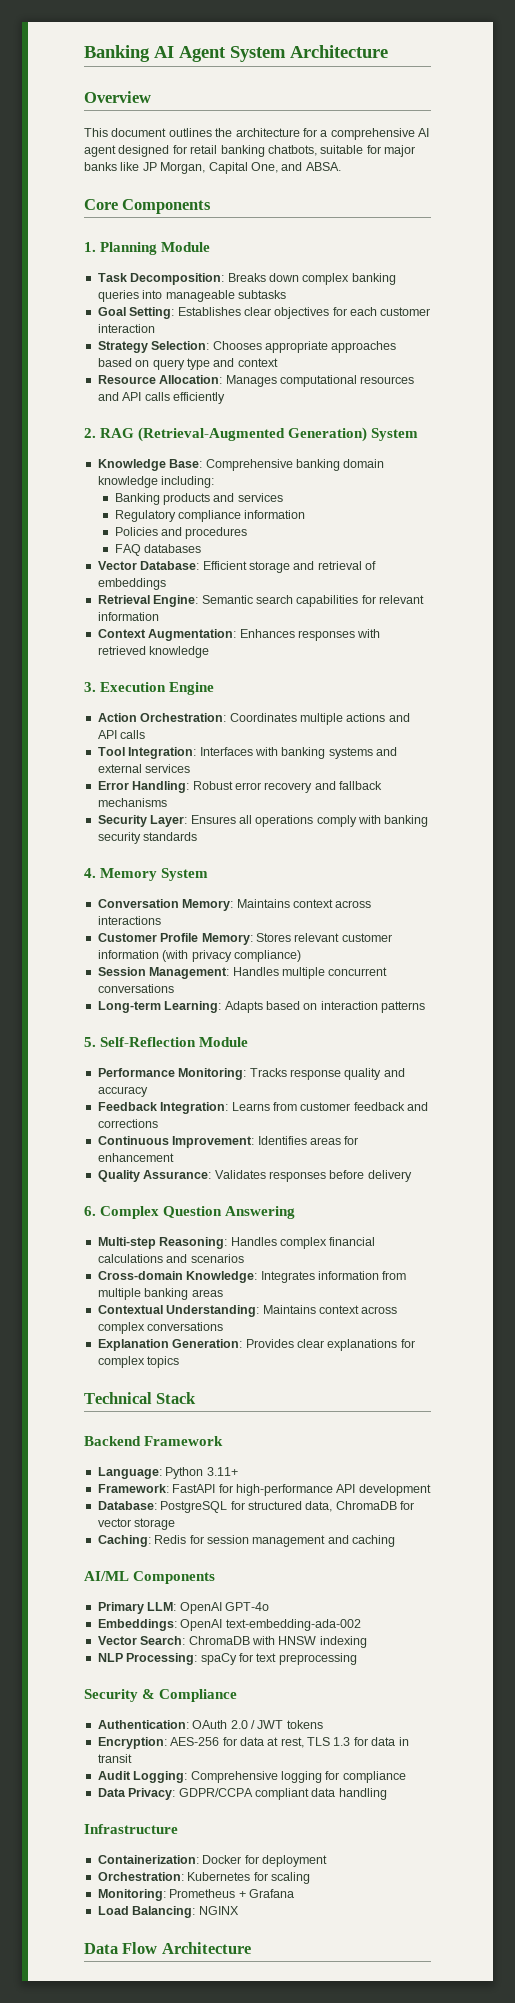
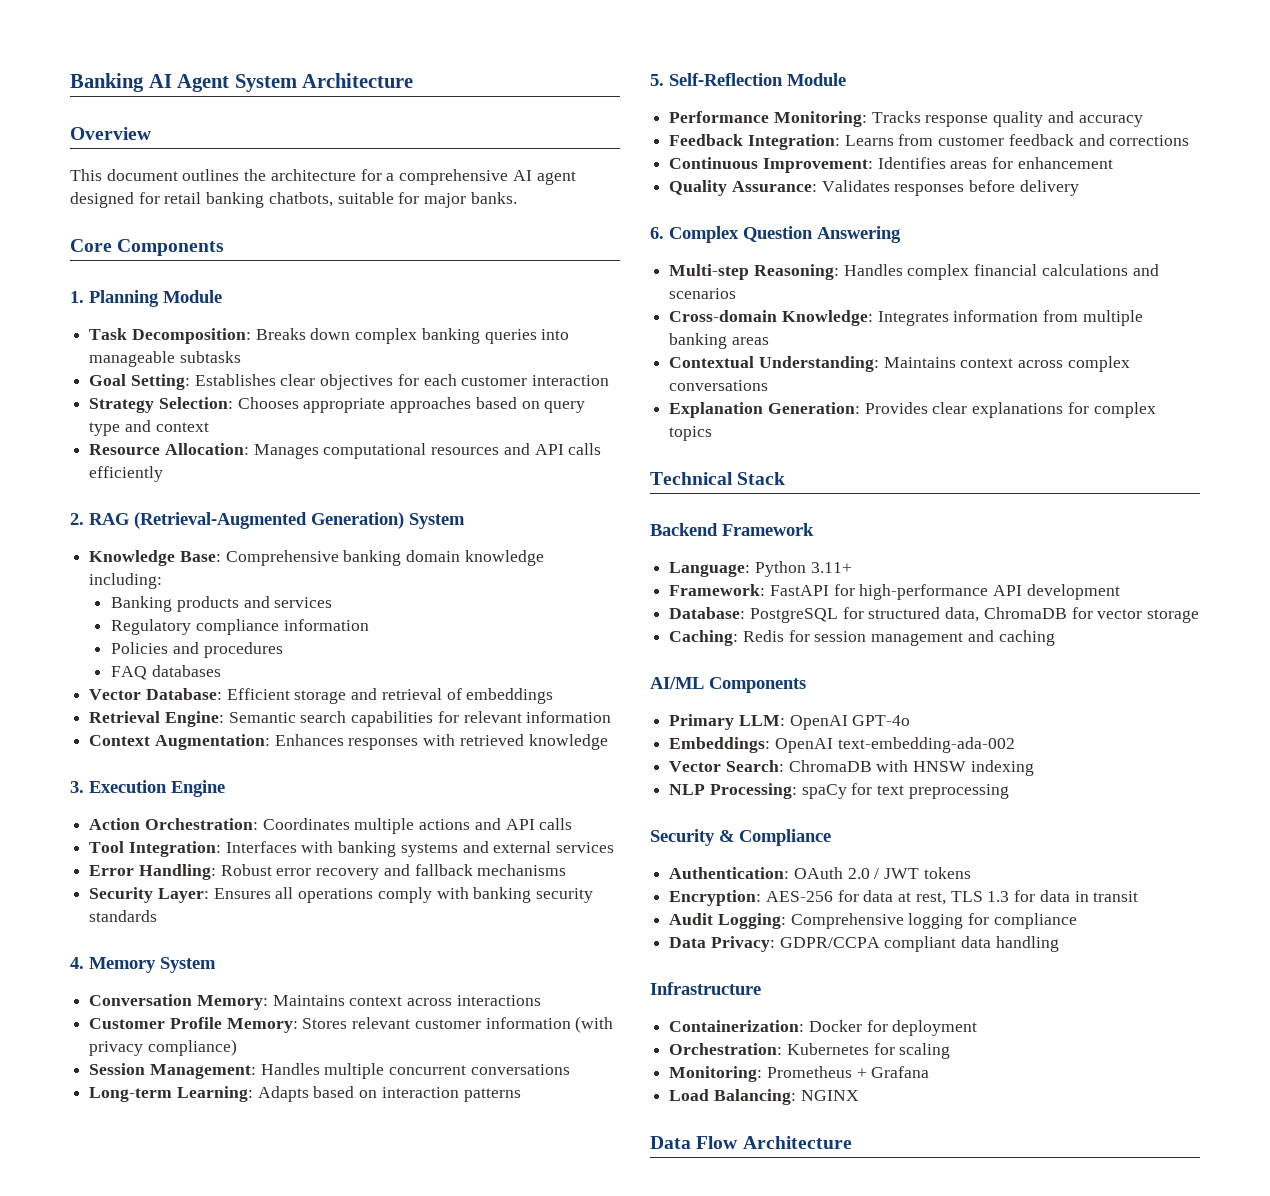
- This document outlines the architecture for a comprehensive AI agent designed for retail banking chatbots, suitable for major banks like JP Morgan, Capital One, and ABSA.
+ This document outlines the architecture for a comprehensive AI agent designed for retail banking chatbots, suitable for major banks.

